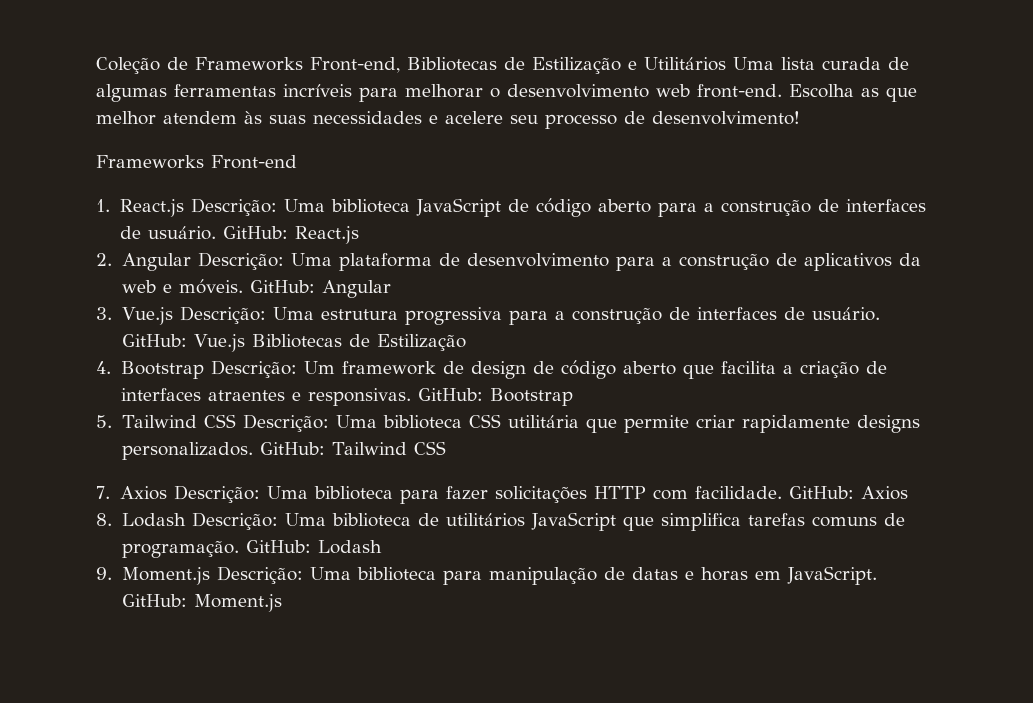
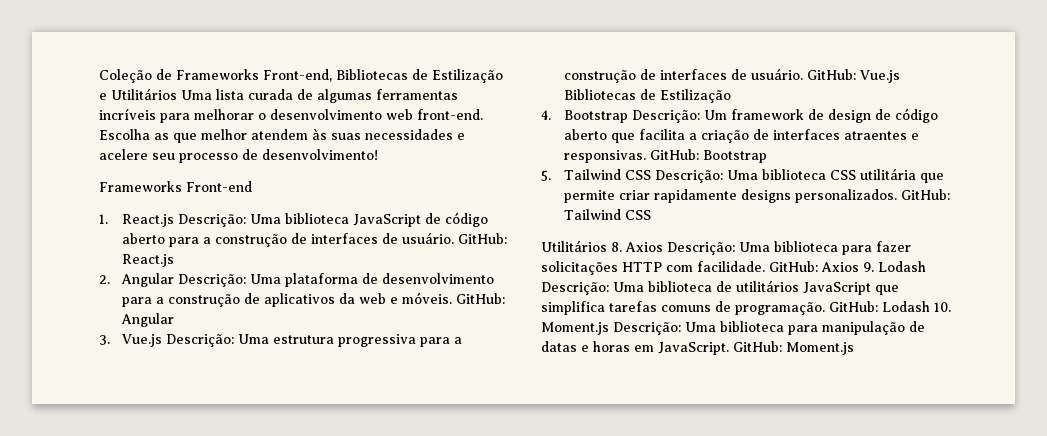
- 7. Axios Descrição: Uma biblioteca para fazer solicitações HTTP com facilidade.
+ Utilitários 8. Axios Descrição: Uma biblioteca para fazer solicitações HTTP com facilidade.
- GitHub: Axios
- 8. Lodash Descrição: Uma biblioteca de utilitários JavaScript que simplifica tarefas comuns de programação.
+ GitHub: Axios 9. Lodash Descrição: Uma biblioteca de utilitários JavaScript que simplifica tarefas comuns de programação.
- GitHub: Lodash
- 9. Moment.js Descrição: Uma biblioteca para manipulação de datas e horas em JavaScript.
+ GitHub: Lodash 10. Moment.js Descrição: Uma biblioteca para manipulação de datas e horas em JavaScript.

